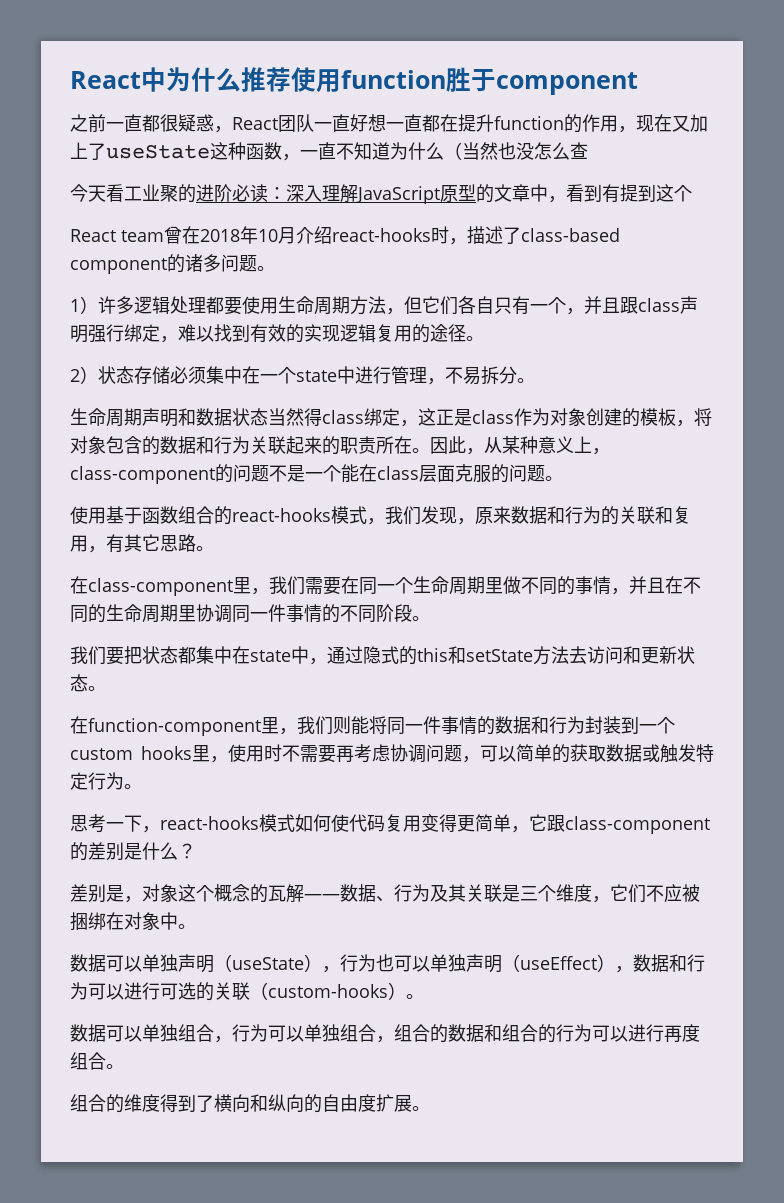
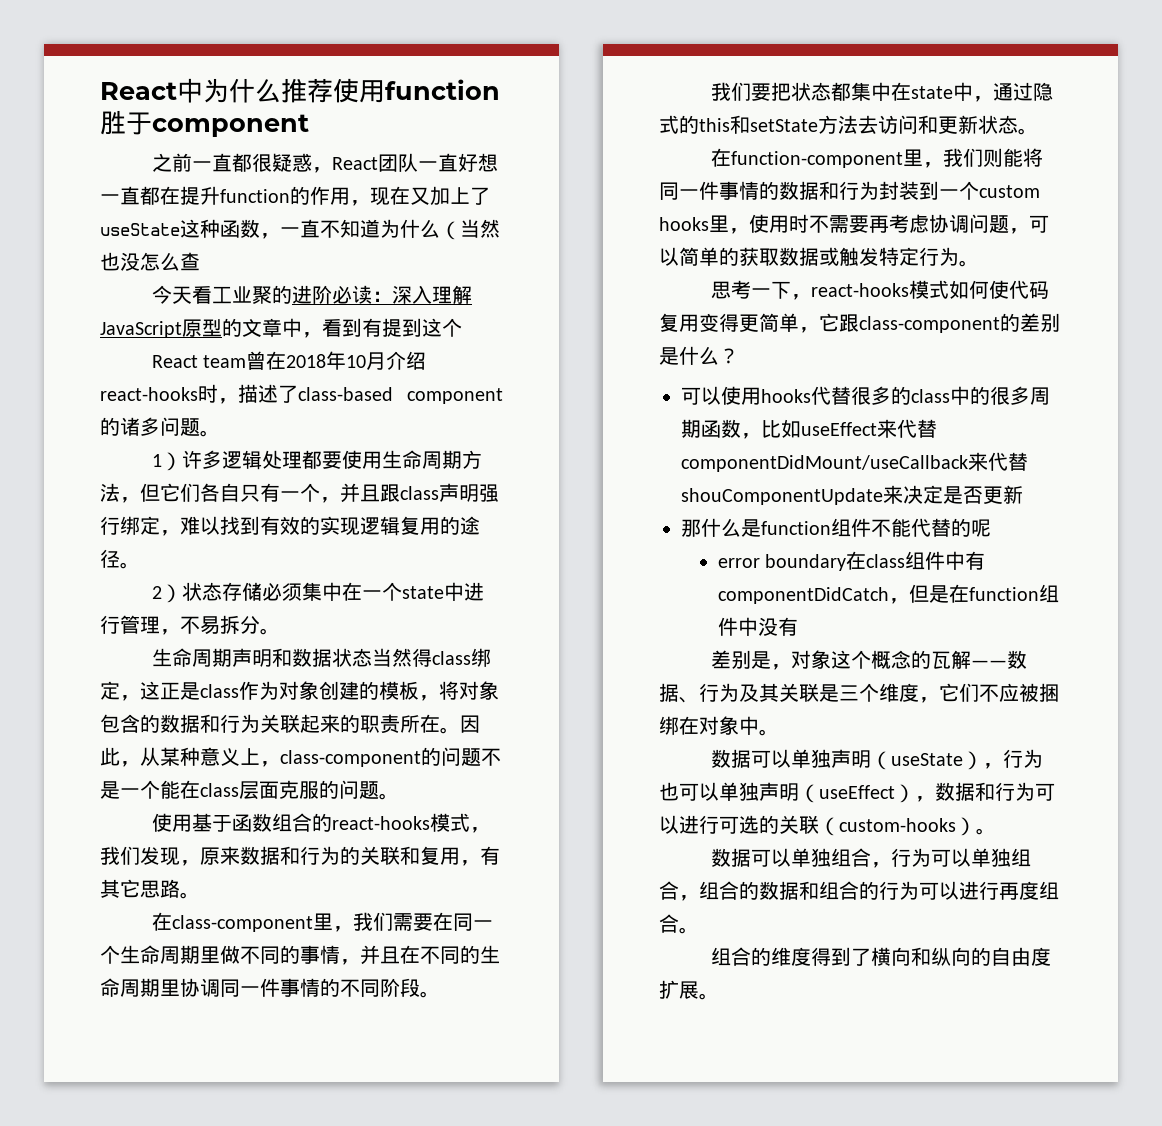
+ 可以使用hooks代替很多的class中的很多周期函数，比如useEffect来代替componentDidMount/useCallback来代替shouComponentUpdate来决定是否更新
+ 那什么是function组件不能代替的呢
+ error boundary在class组件中有componentDidCatch，但是在function组件中没有

